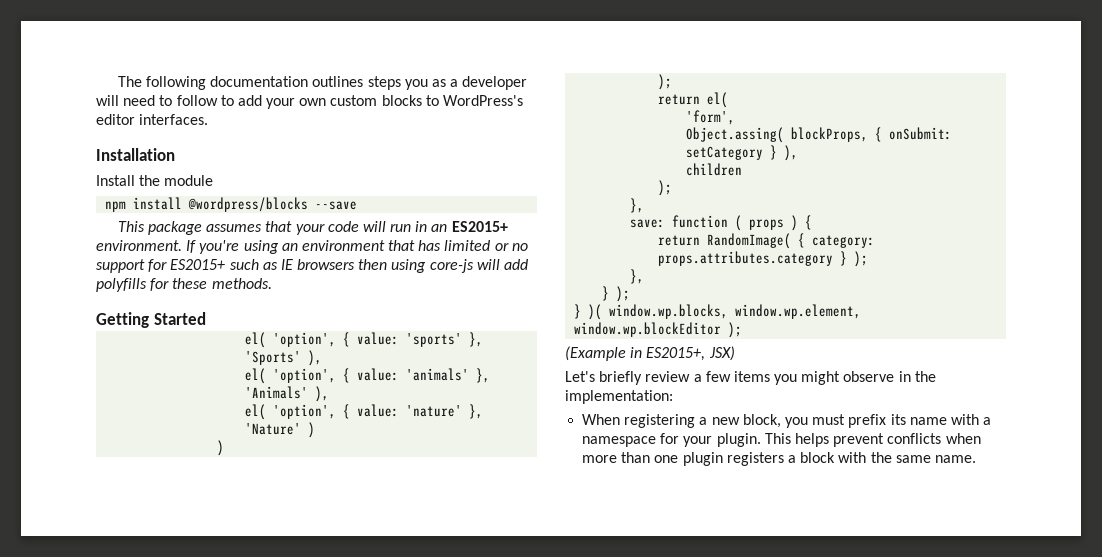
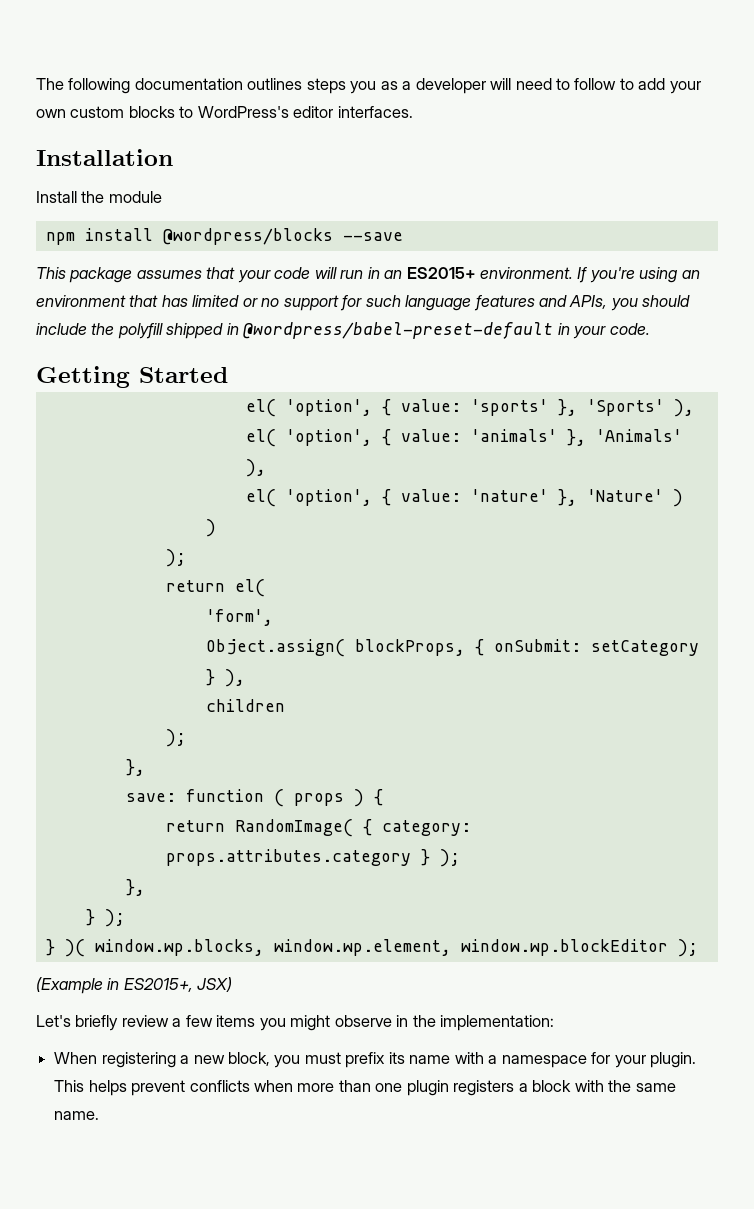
- If you're using an environment that has limited or no support for ES2015+ such as IE browsers then using core-js will add polyfills for these methods.
+ If you're using an environment that has limited or no support for such language features and APIs, you should include the polyfill shipped in @wordpress/babel-preset-default in your code.
- Object.assing( blockProps, { onSubmit: setCategory } ),
+ Object.assign( blockProps, { onSubmit: setCategory } ),

